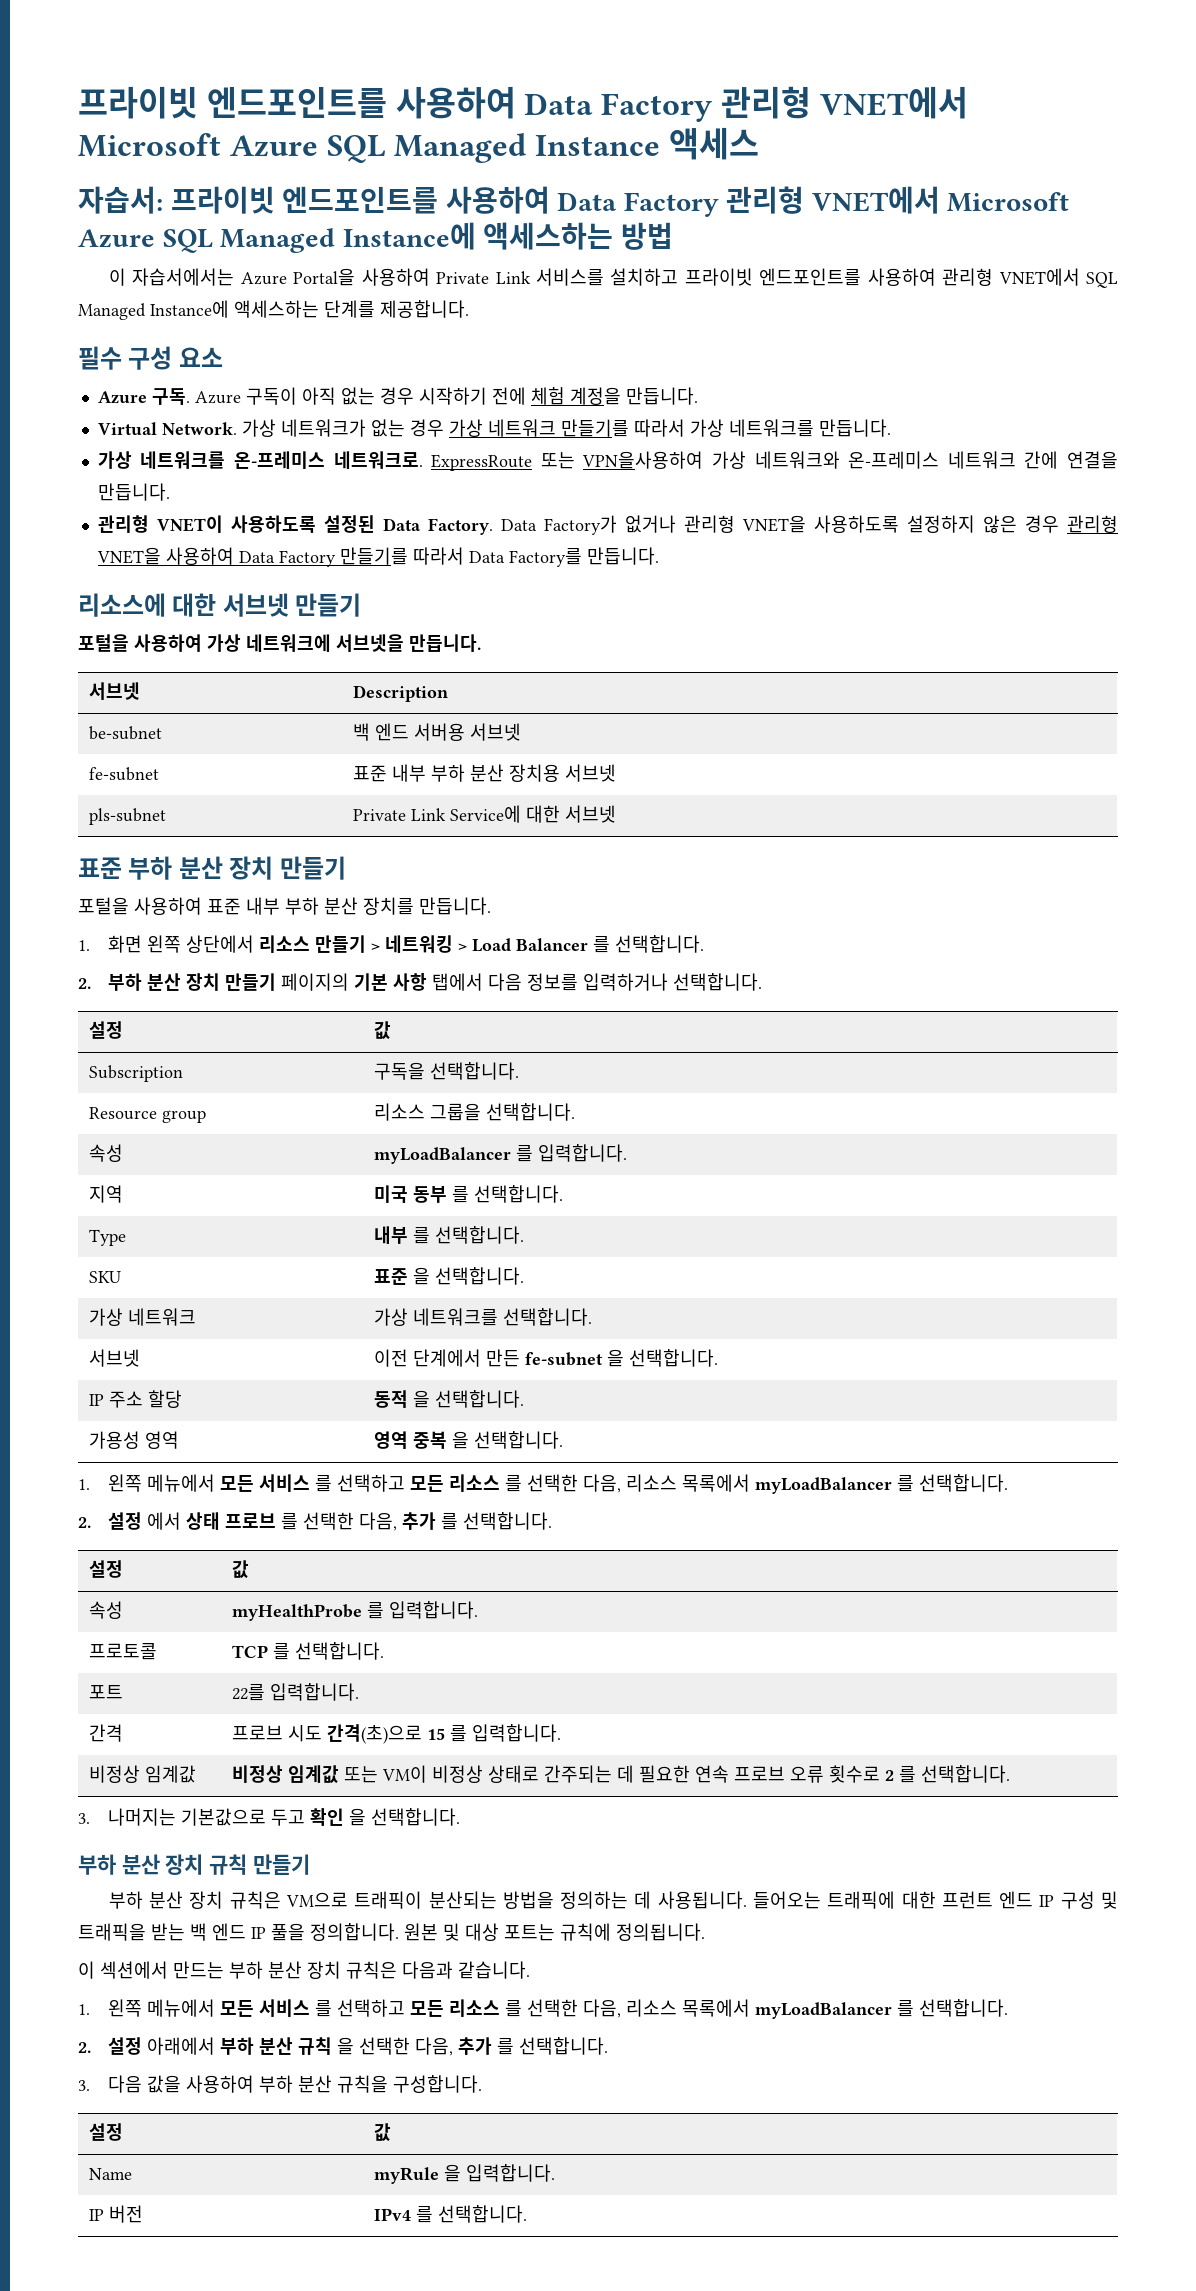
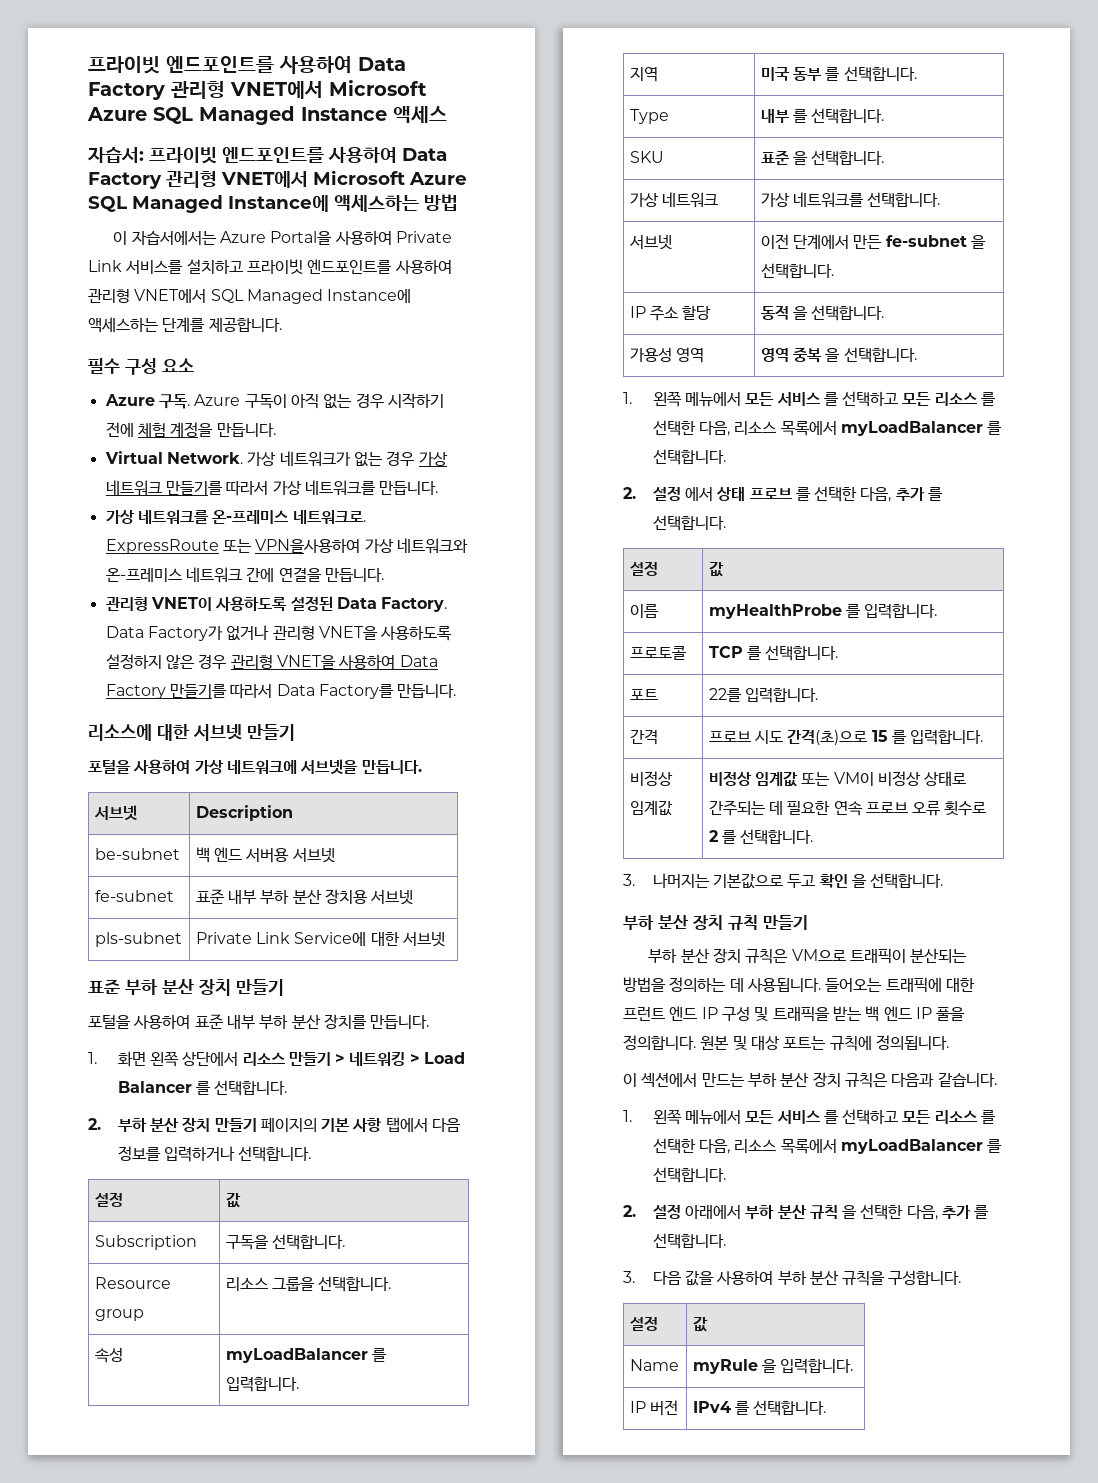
- 속성 | myHealthProbe 를 입력합니다.
+ 이름 | myHealthProbe 를 입력합니다.

